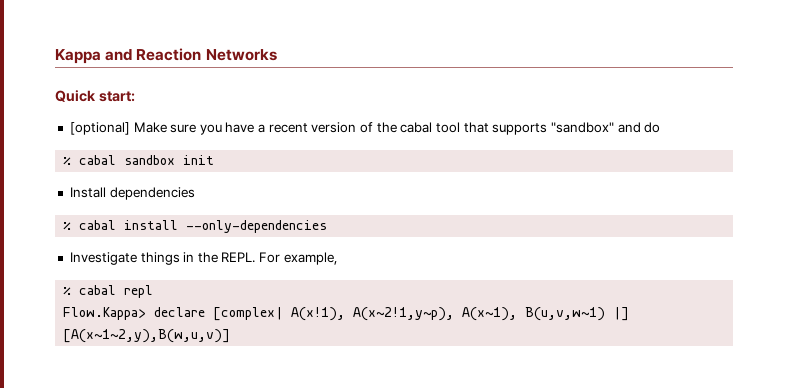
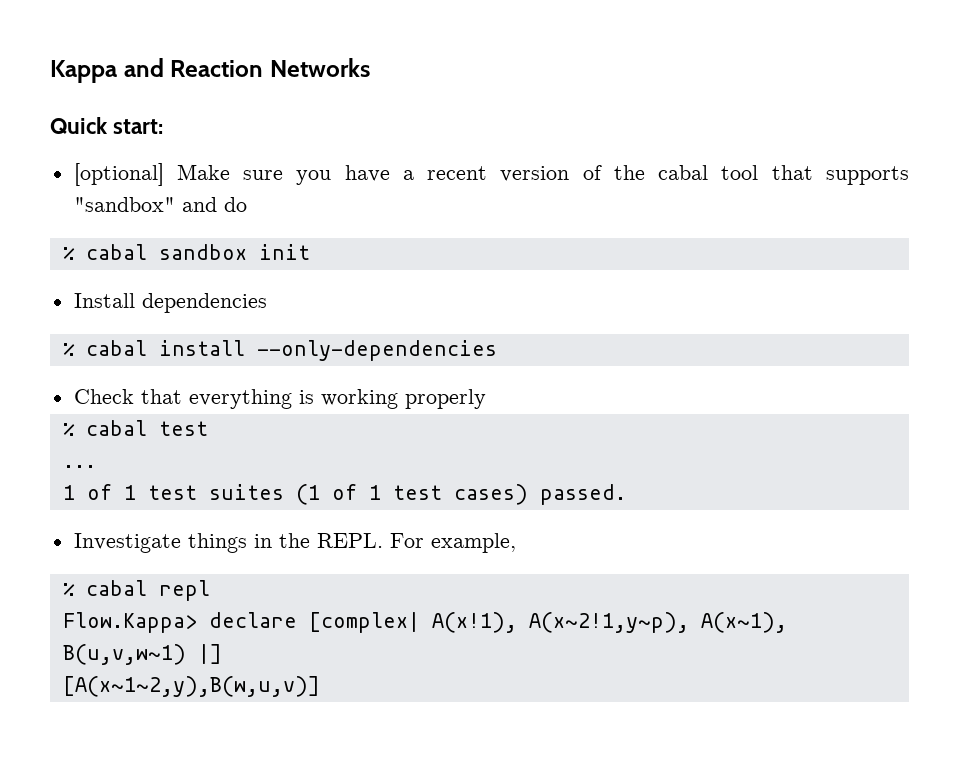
+ Check that everything is working properly
+ % cabal test
+ ...
+ 1 of 1 test suites (1 of 1 test cases) passed.

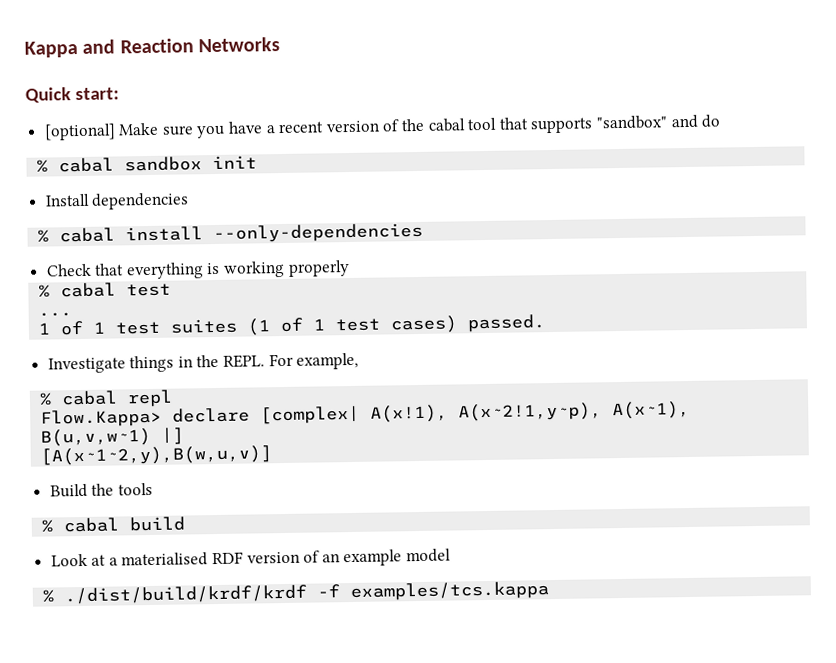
+ Build the tools
+ % cabal build
+ Look at a materialised RDF version of an example model
+ % ./dist/build/krdf/krdf -f examples/tcs.kappa

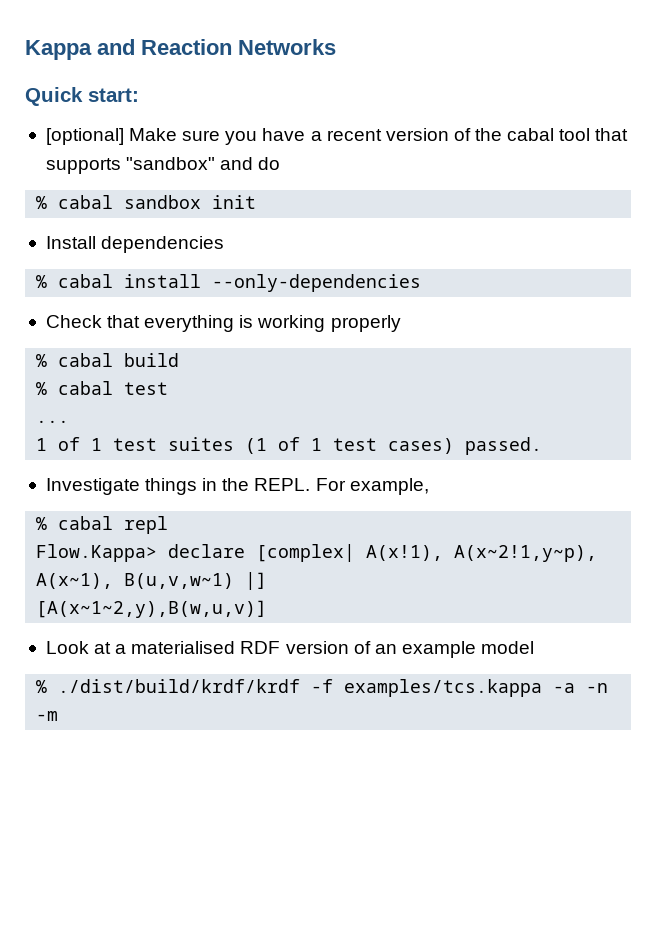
+ % cabal build
- Build the tools
- % cabal build
- % ./dist/build/krdf/krdf -f examples/tcs.kappa
+ % ./dist/build/krdf/krdf -f examples/tcs.kappa -a -n -m

